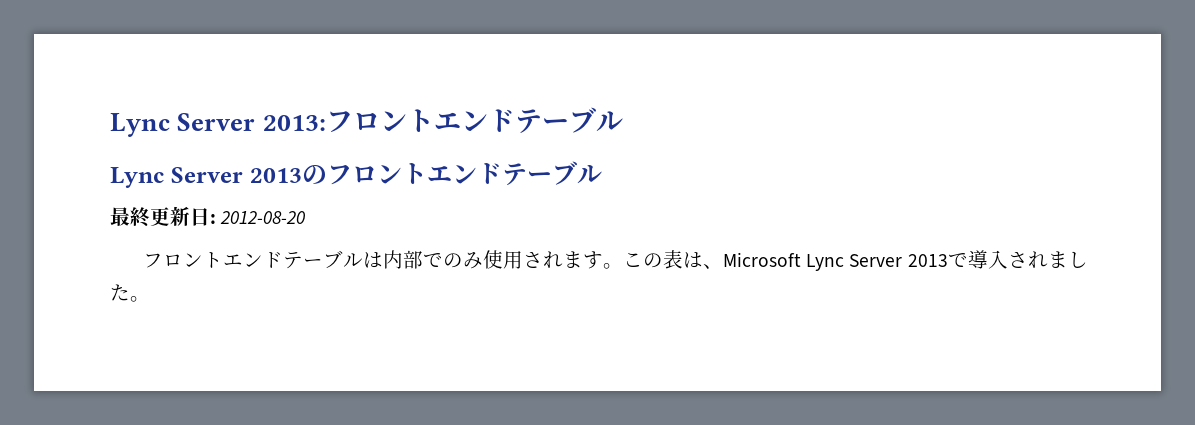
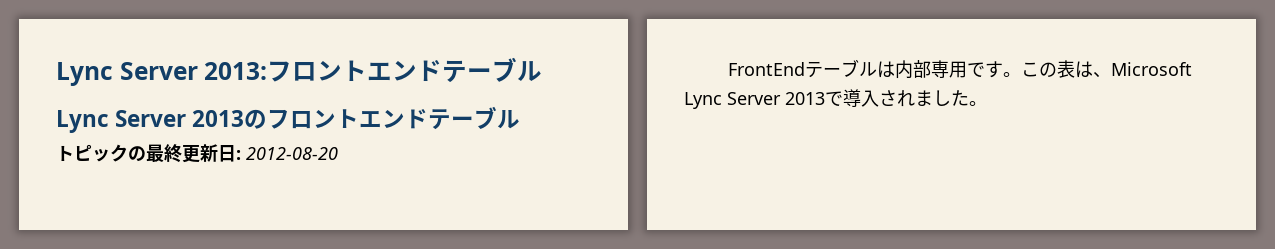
- 最終更新日: 2012-08-20
+ トピックの最終更新日: 2012-08-20
- フロントエンドテーブルは内部でのみ使用されます。
+ FrontEndテーブルは内部専用です。

